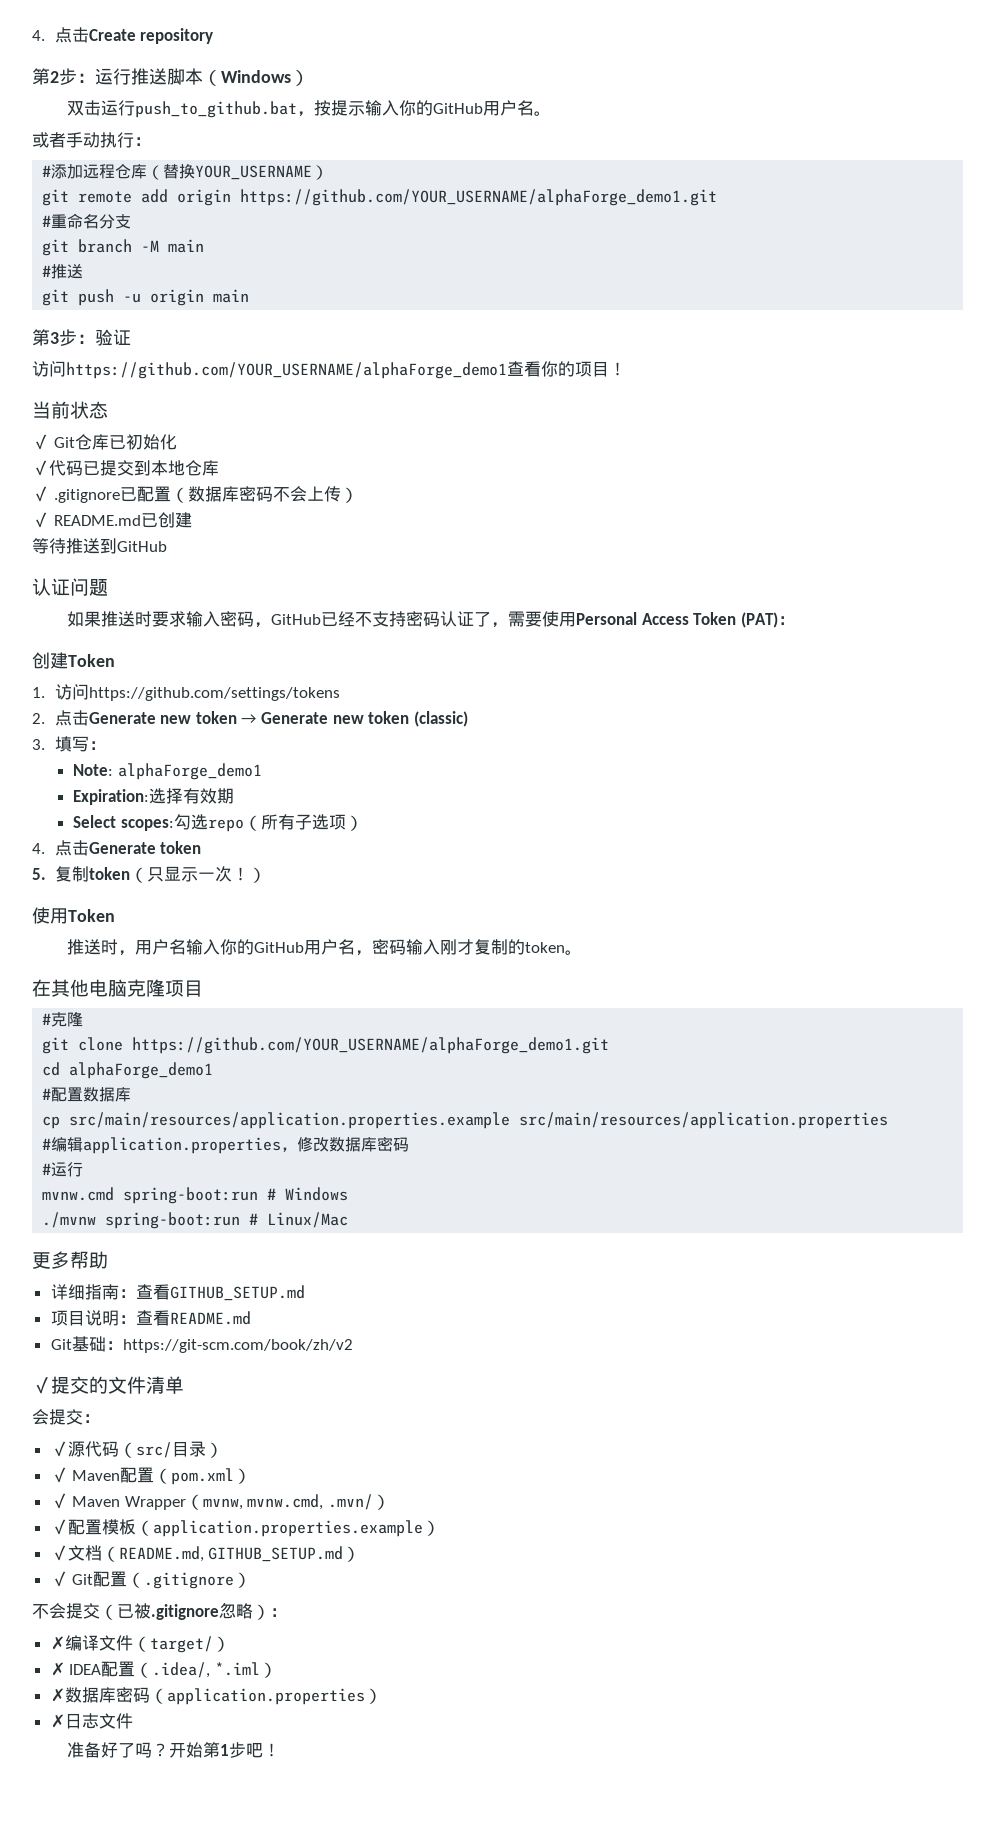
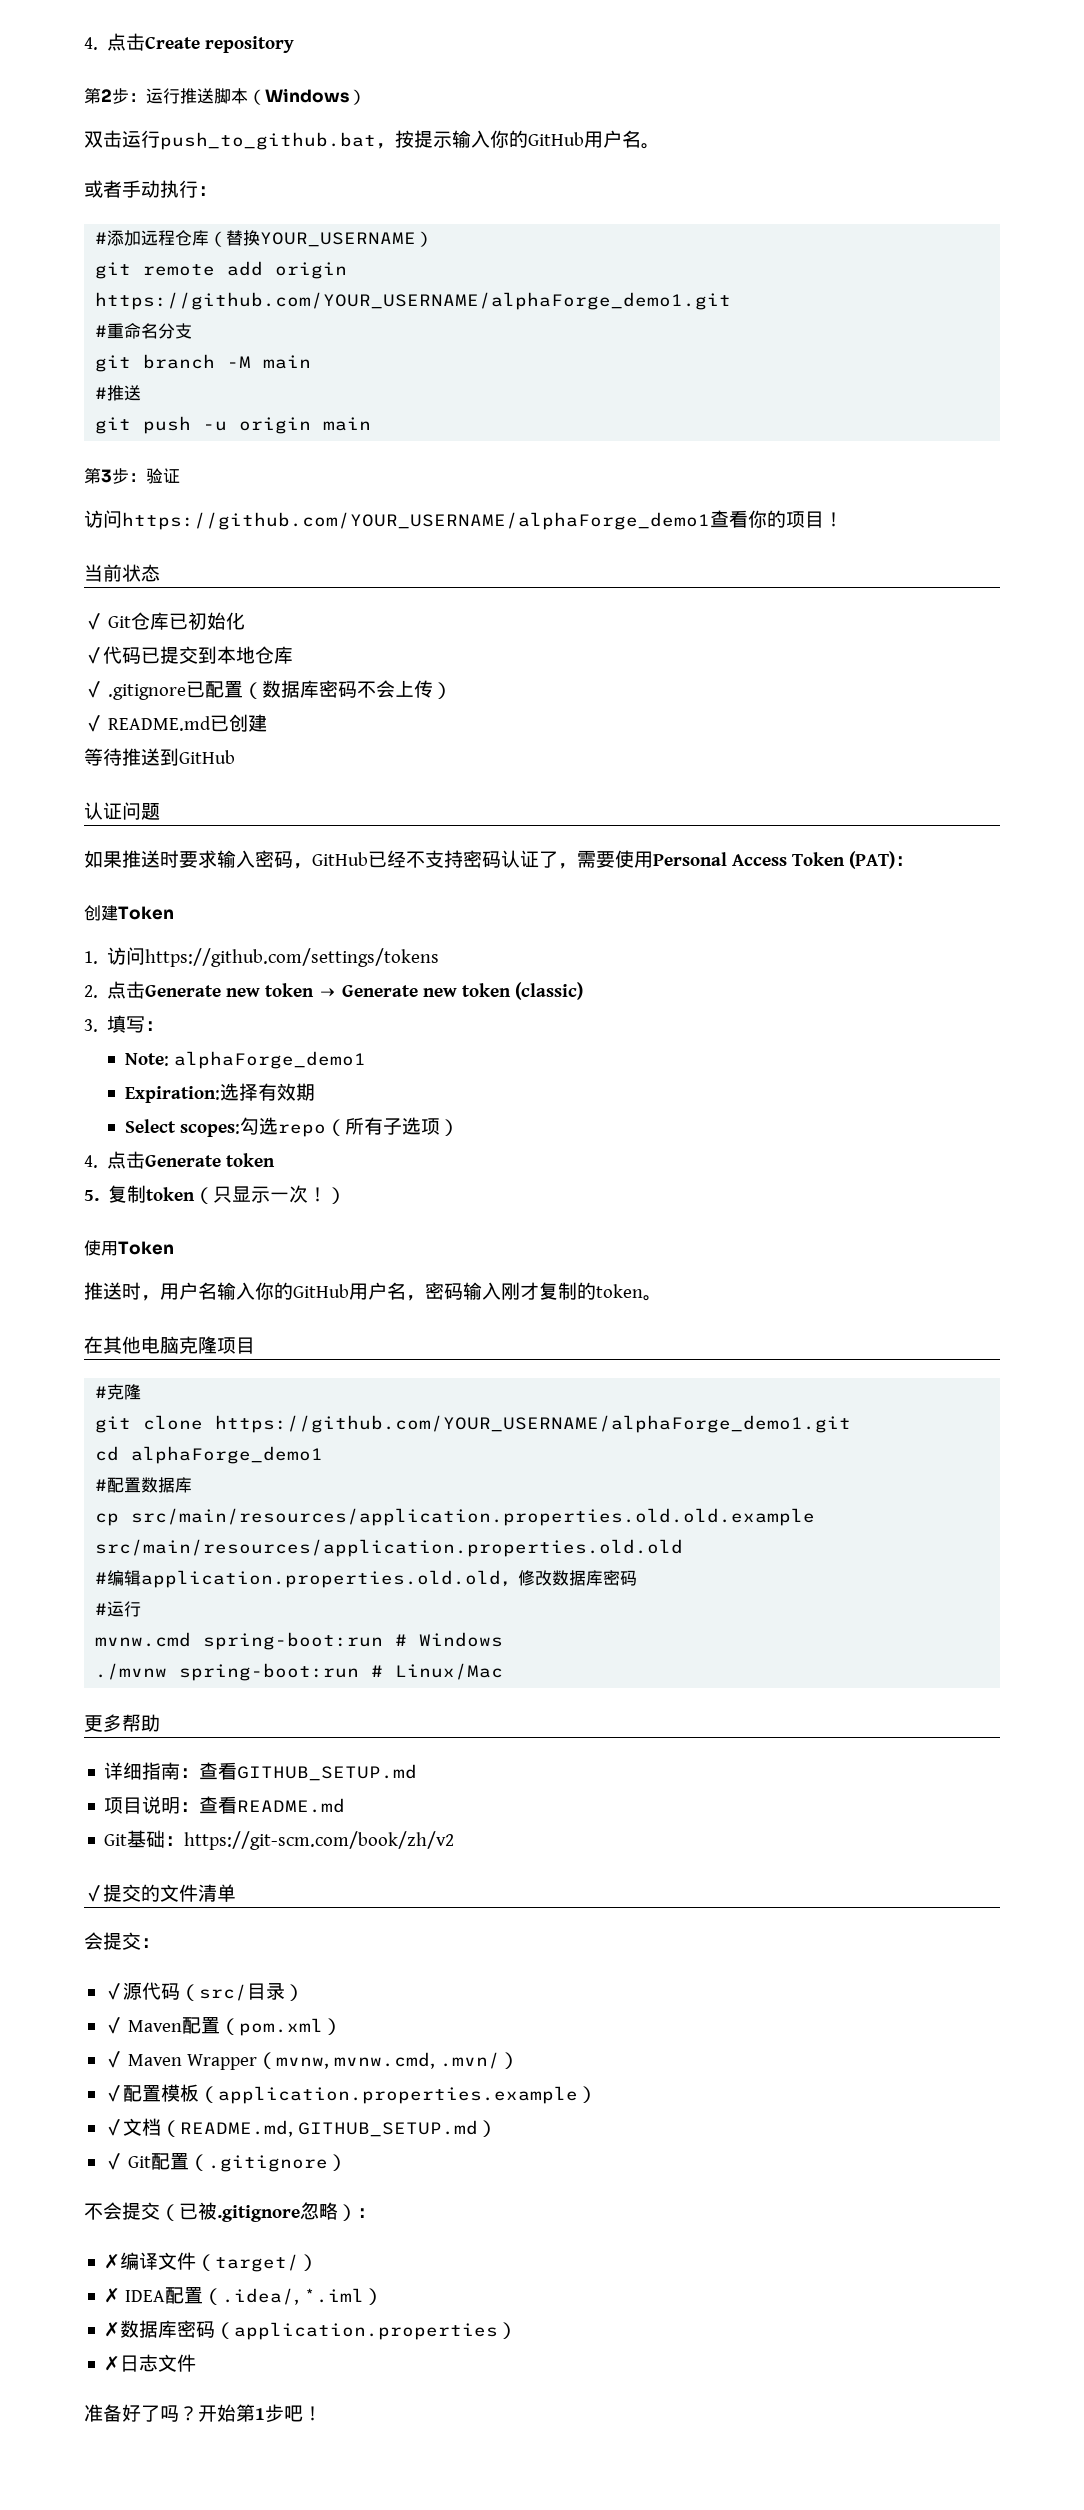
- cp src/main/resources/application.properties.example src/main/resources/application.properties
+ cp src/main/resources/application.properties.old.old.example src/main/resources/application.properties.old.old
- #编辑application.properties，修改数据库密码
+ #编辑application.properties.old.old，修改数据库密码

